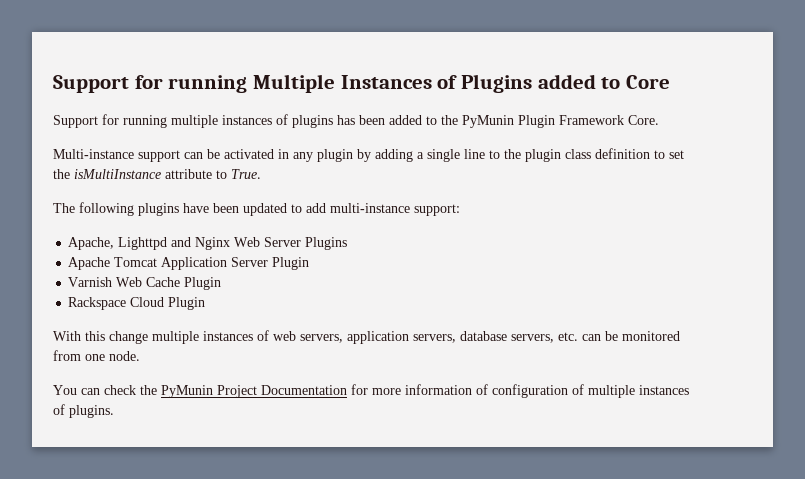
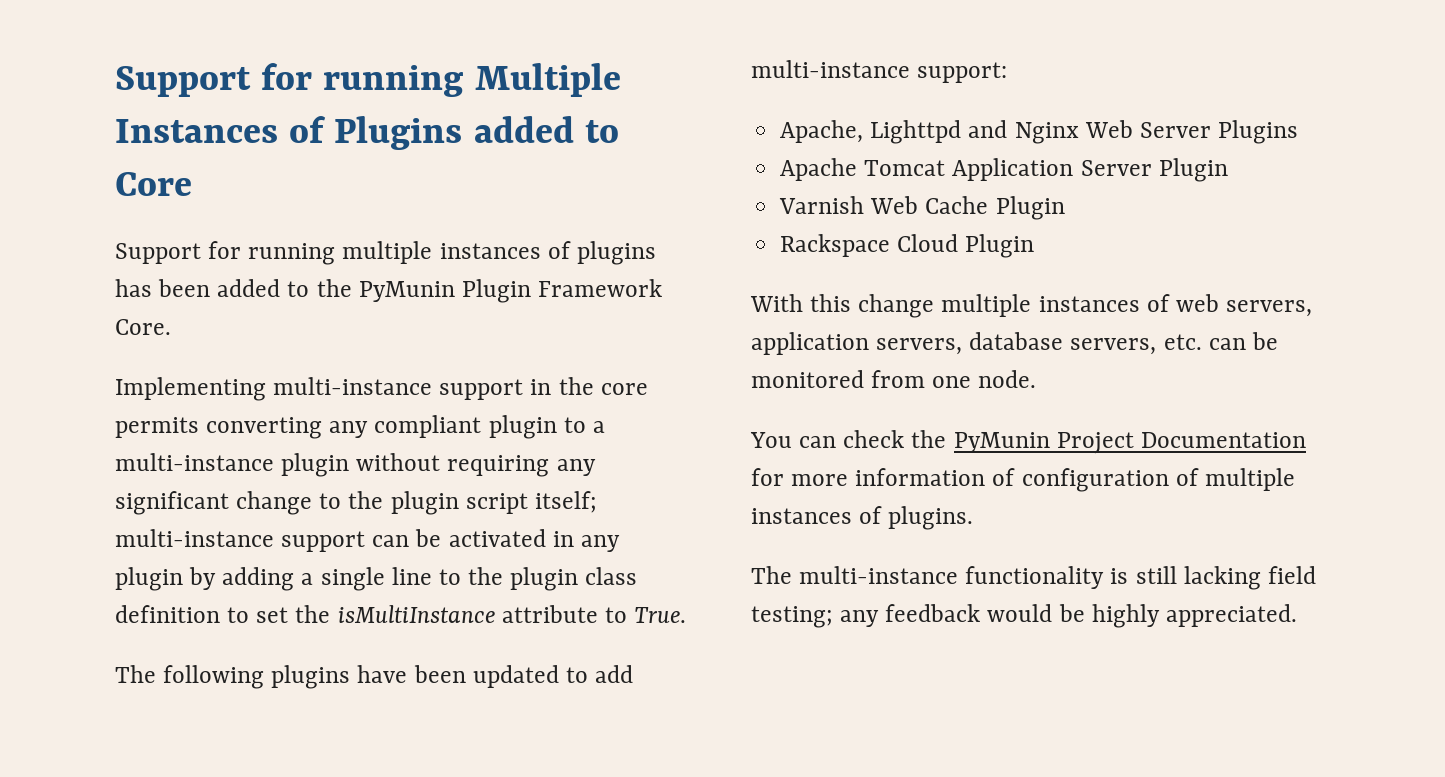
- Multi-instance support can be activated in any plugin by adding a single line to the plugin class definition to set the isMultiInstance attribute to True.
+ Implementing multi-instance support in the core permits converting any compliant plugin to a multi-instance plugin without requiring any significant change to the plugin script itself; multi-instance support can be activated in any plugin by adding a single line to the plugin class definition to set the isMultiInstance attribute to True.
+ The multi-instance functionality is still lacking field testing; any feedback would be highly appreciated.

